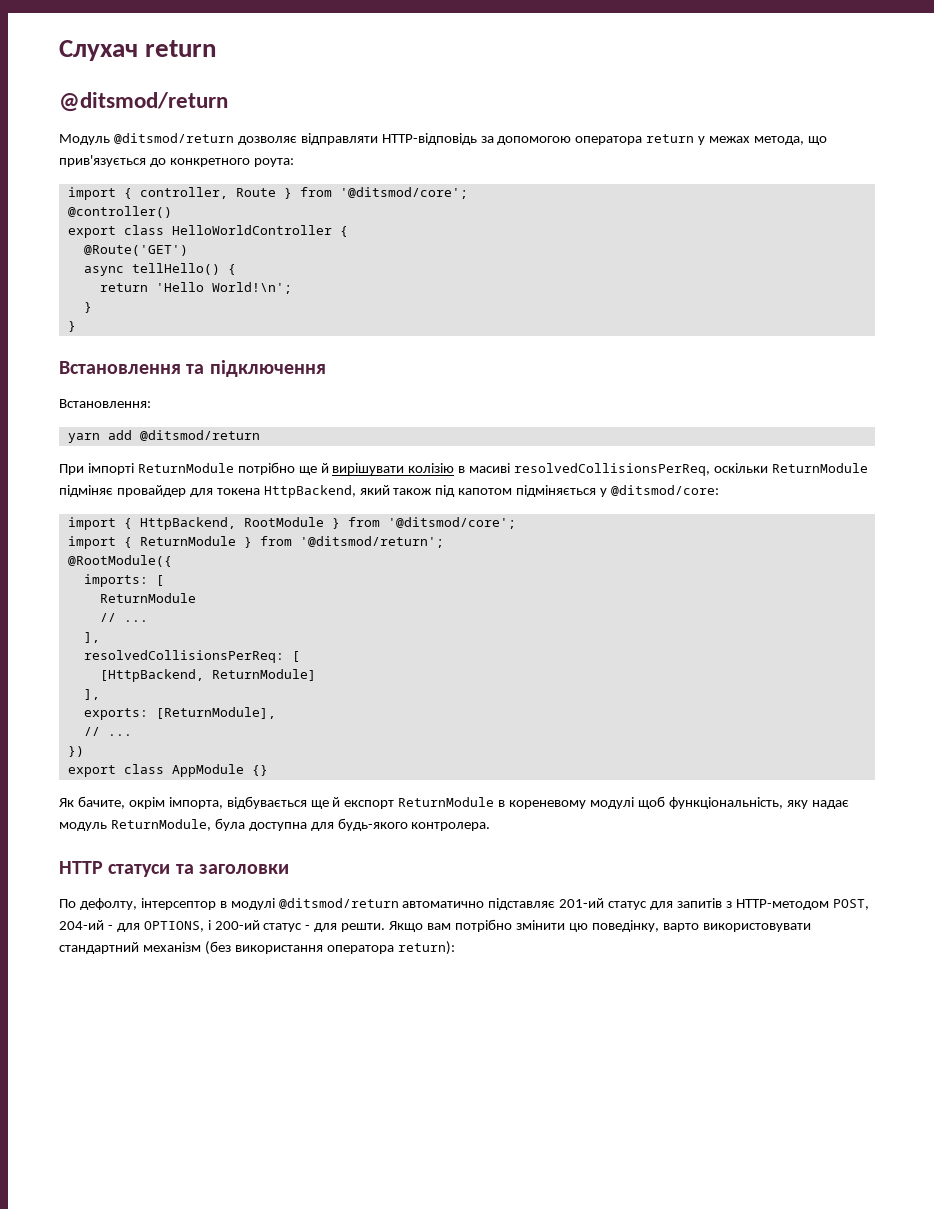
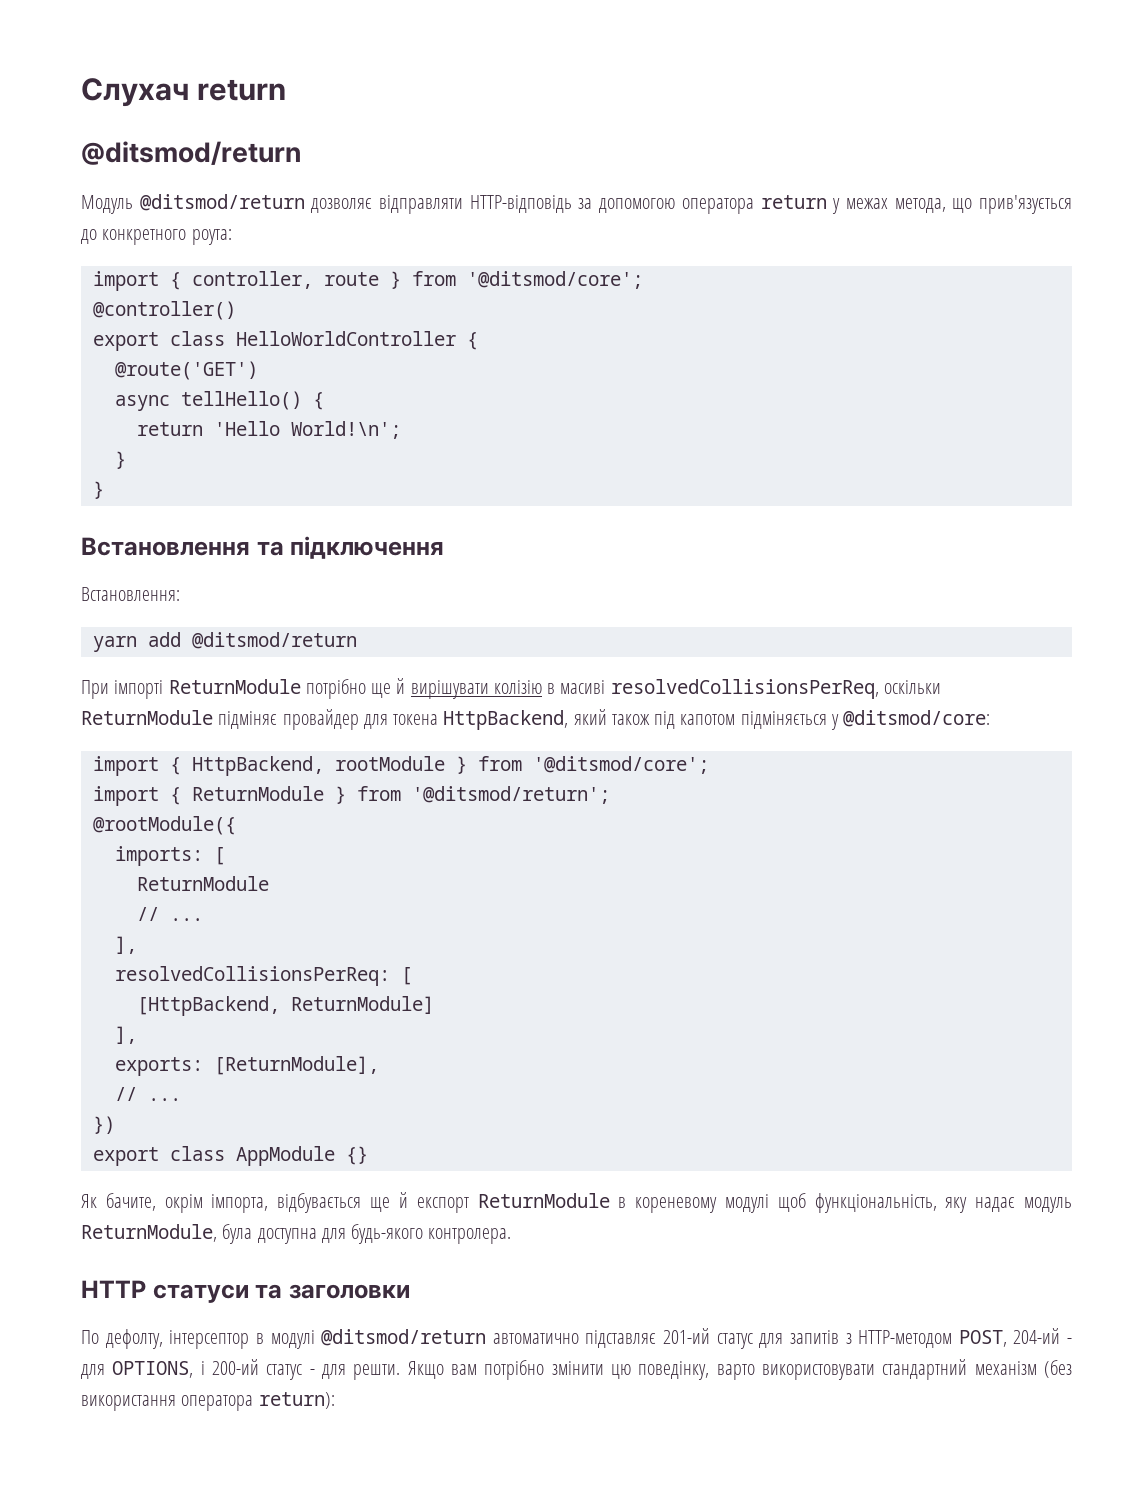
- import { controller, Route } from '@ditsmod/core';
+ import { controller, route } from '@ditsmod/core';
- @Route('GET')
+ @route('GET')
- import { HttpBackend, RootModule } from '@ditsmod/core';
+ import { HttpBackend, rootModule } from '@ditsmod/core';
- @RootModule({
+ @rootModule({

